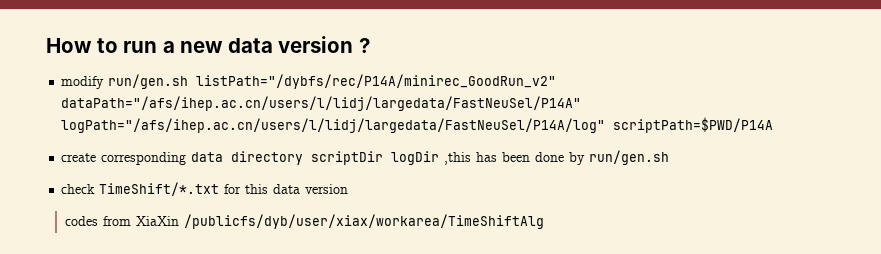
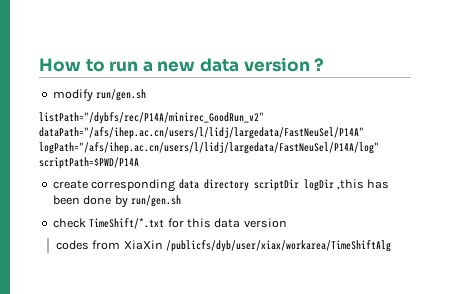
- modify run/gen.sh listPath="/dybfs/rec/P14A/minirec_GoodRun_v2" dataPath="/afs/ihep.ac.cn/users/l/lidj/largedata/FastNeuSel/P14A" logPath="/afs/ihep.ac.cn/users/l/lidj/largedata/FastNeuSel/P14A/log" scriptPath=$PWD/P14A
+ modify run/gen.sh
+ listPath="/dybfs/rec/P14A/minirec_GoodRun_v2" dataPath="/afs/ihep.ac.cn/users/l/lidj/largedata/FastNeuSel/P14A" logPath="/afs/ihep.ac.cn/users/l/lidj/largedata/FastNeuSel/P14A/log" scriptPath=$PWD/P14A

